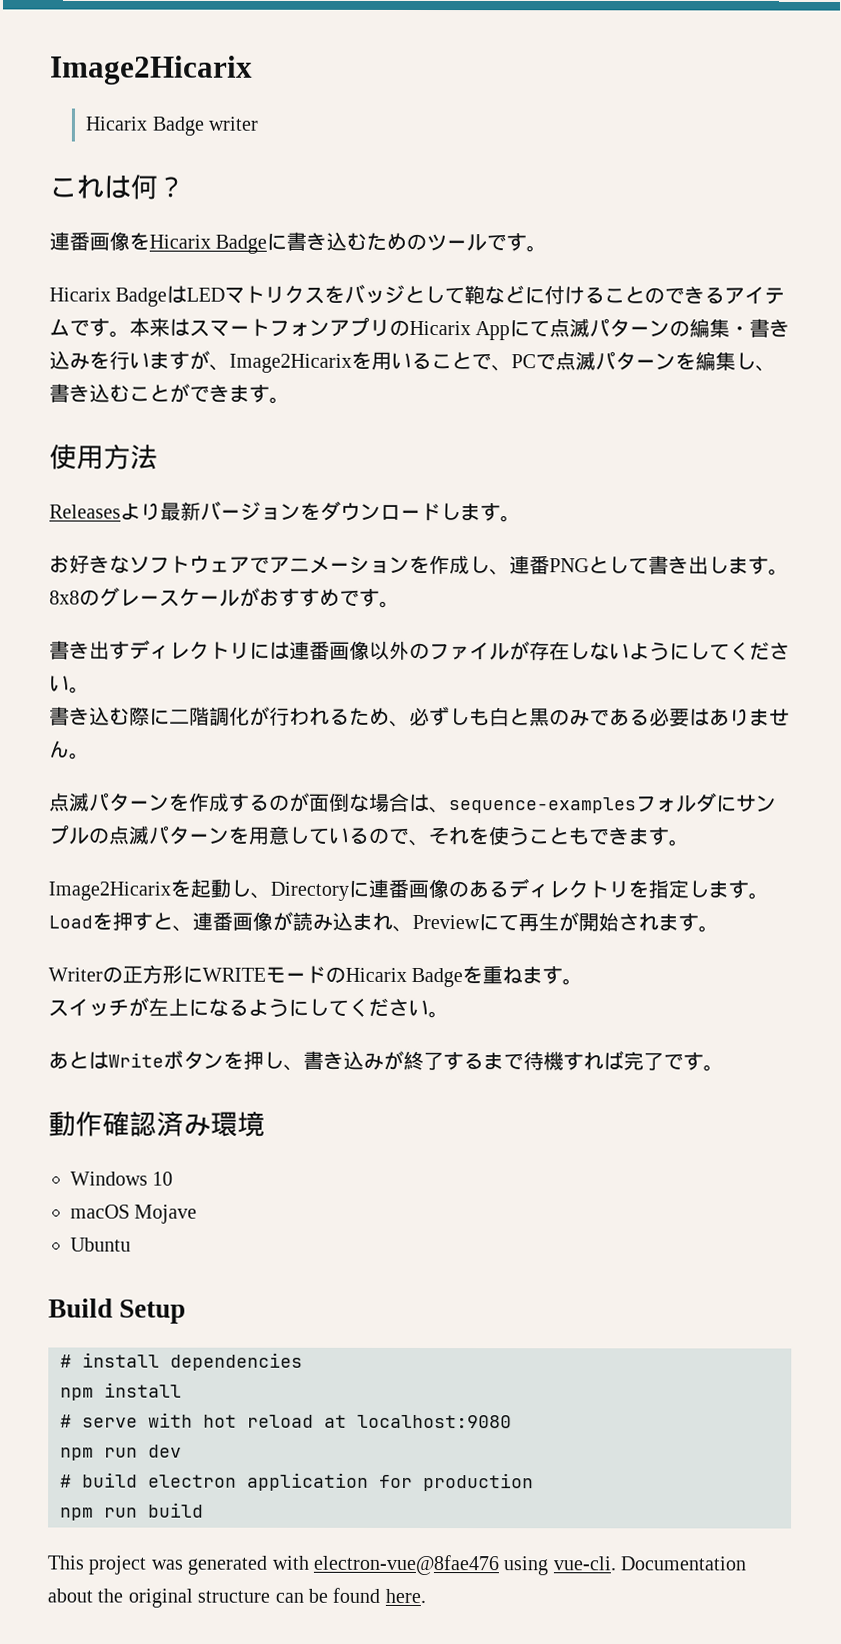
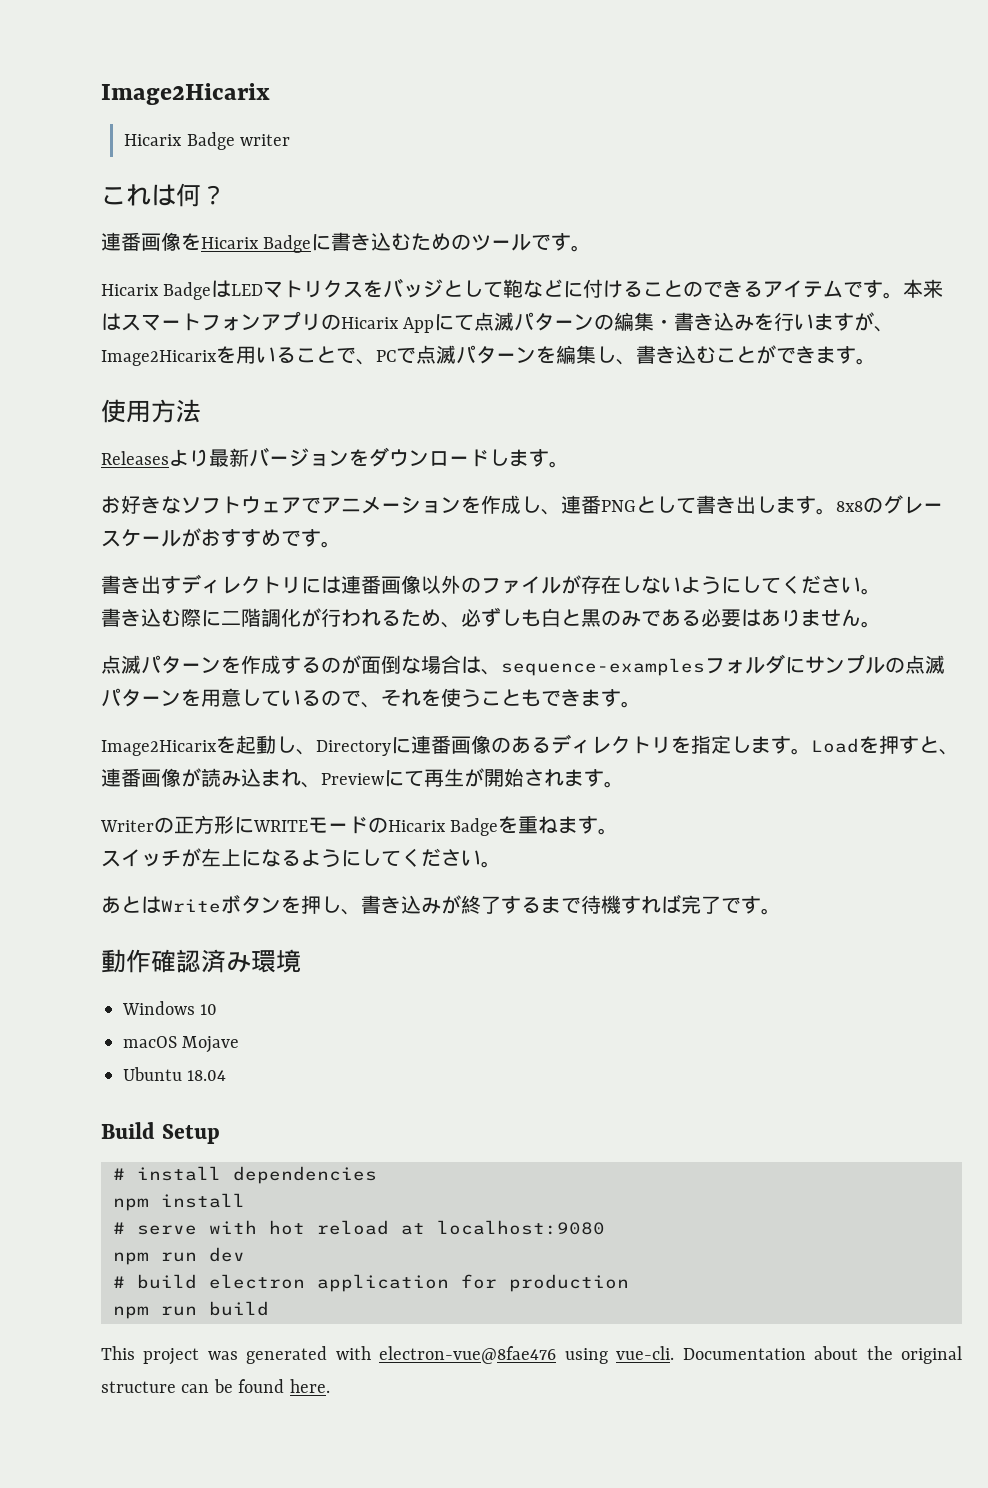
- Ubuntu
+ Ubuntu 18.04

